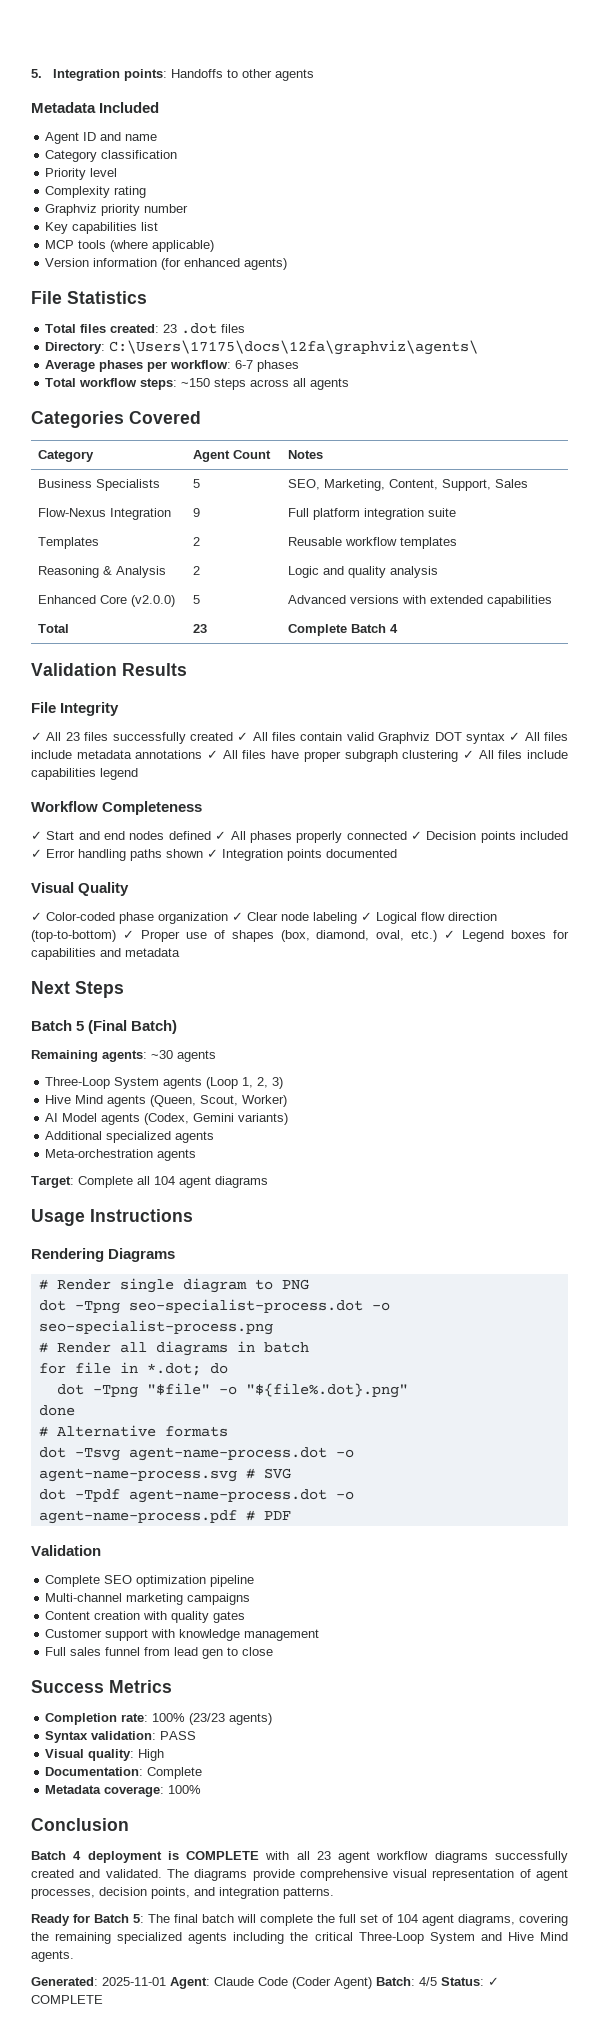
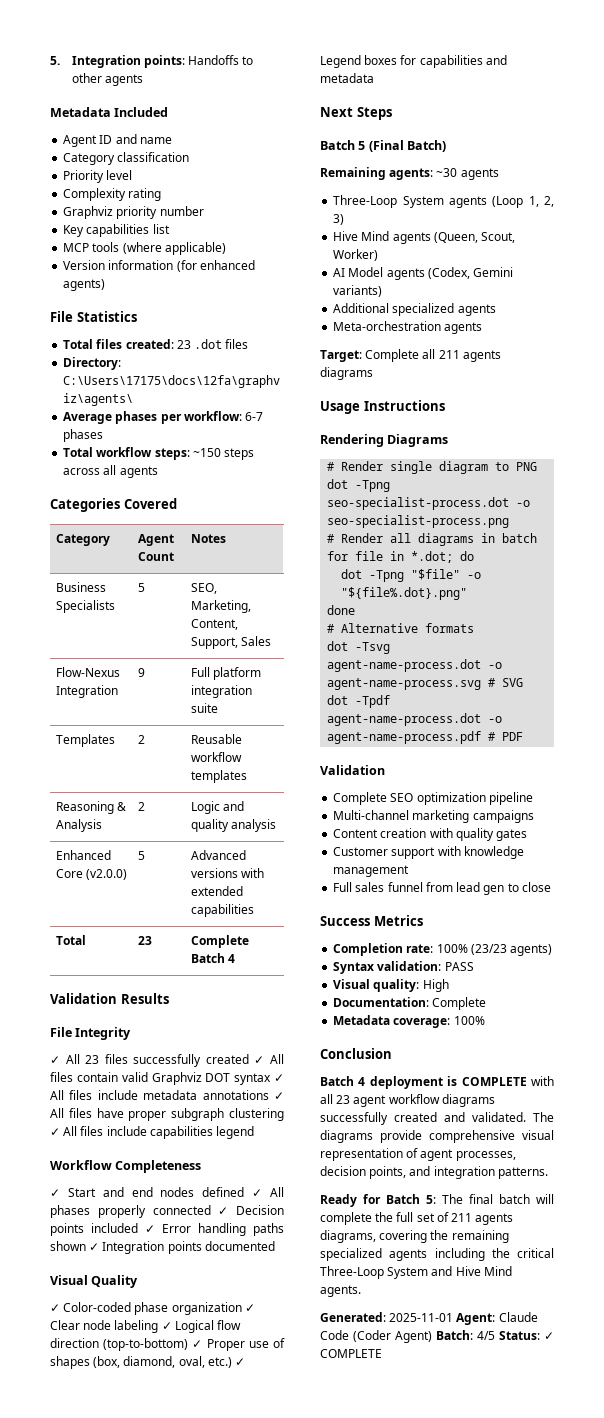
- Target: Complete all 104 agent diagrams
+ Target: Complete all 211 agents diagrams
- Ready for Batch 5: The final batch will complete the full set of 104 agent diagrams, covering the remaining specialized agents including the critical Three-Loop System and Hive Mind agents.
+ Ready for Batch 5: The final batch will complete the full set of 211 agents diagrams, covering the remaining specialized agents including the critical Three-Loop System and Hive Mind agents.

